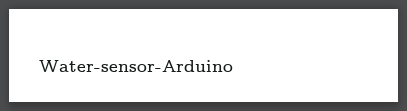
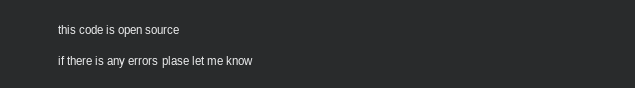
- Water-sensor-Arduino
+ this code is open source
+ if there is any errors plase let me know

